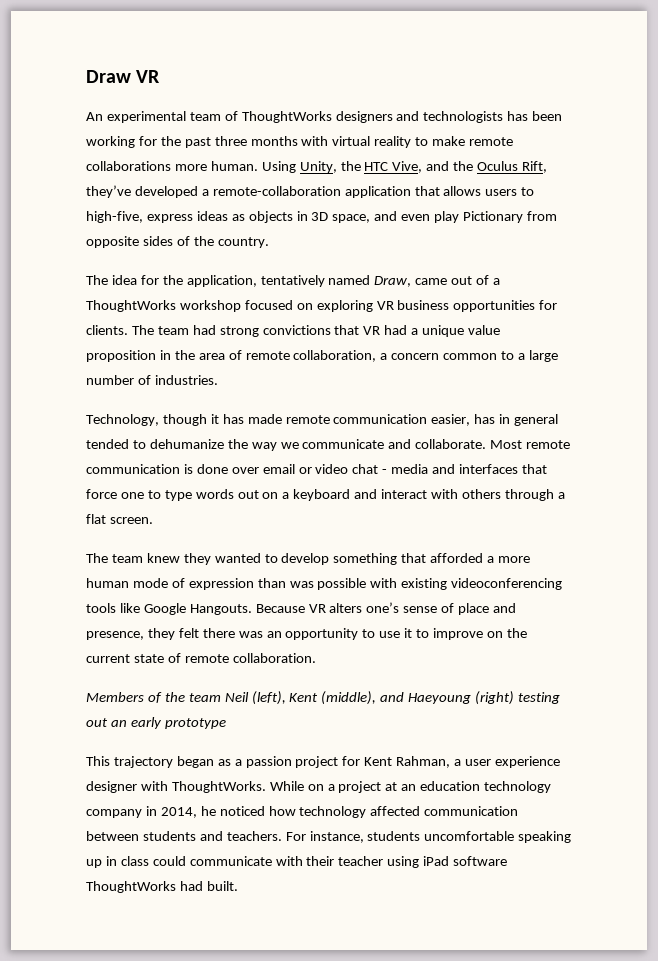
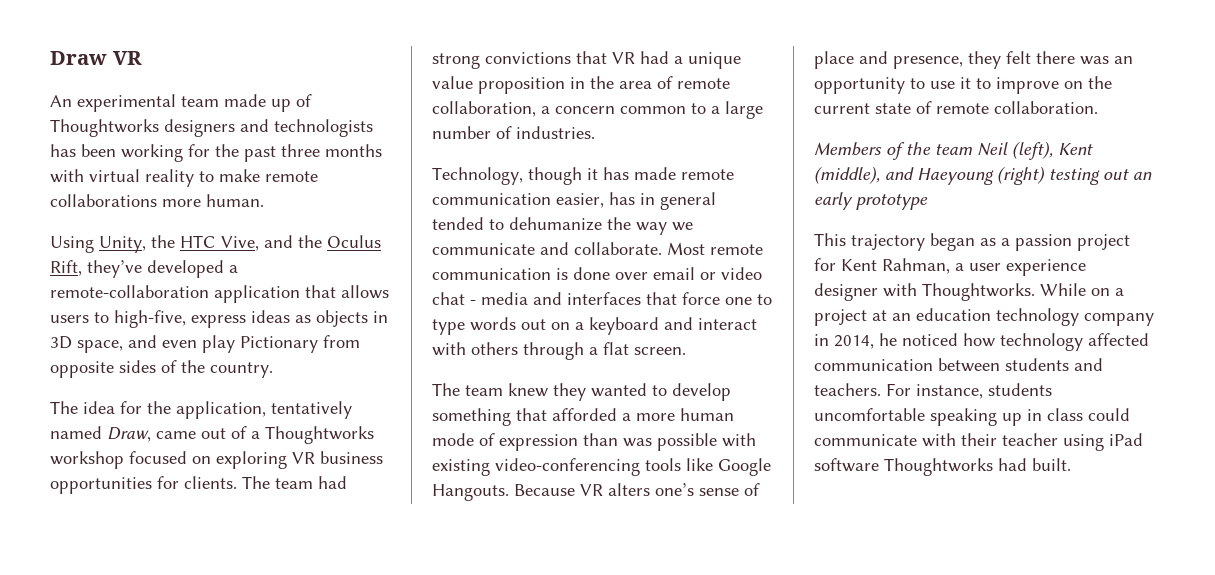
- An experimental team of ThoughtWorks designers and technologists has been working for the past three months with virtual reality to make remote collaborations more human. Using Unity, the HTC Vive, and the Oculus Rift, they’ve developed a remote-collaboration application that allows users to high-five, express ideas as objects in 3D space, and even play Pictionary from opposite sides of the country.
+ An experimental team made up of Thoughtworks designers and technologists has been working for the past three months with virtual reality to make remote collaborations more human.
+ Using Unity, the HTC Vive, and the Oculus Rift, they’ve developed a remote-collaboration application that allows users to high-five, express ideas as objects in 3D space, and even play Pictionary from opposite sides of the country.
- The idea for the application, tentatively named Draw, came out of a ThoughtWorks workshop focused on exploring VR business opportunities for clients.
+ The idea for the application, tentatively named Draw, came out of a Thoughtworks workshop focused on exploring VR business opportunities for clients.
- The team knew they wanted to develop something that afforded a more human mode of expression than was possible with existing videoconferencing tools like Google Hangouts.
+ The team knew they wanted to develop something that afforded a more human mode of expression than was possible with existing video-conferencing tools like Google Hangouts.
- This trajectory began as a passion project for Kent Rahman, a user experience designer with ThoughtWorks.
+ This trajectory began as a passion project for Kent Rahman, a user experience designer with Thoughtworks.
- For instance, students uncomfortable speaking up in class could communicate with their teacher using iPad software ThoughtWorks had built.
+ For instance, students uncomfortable speaking up in class could communicate with their teacher using iPad software Thoughtworks had built.

